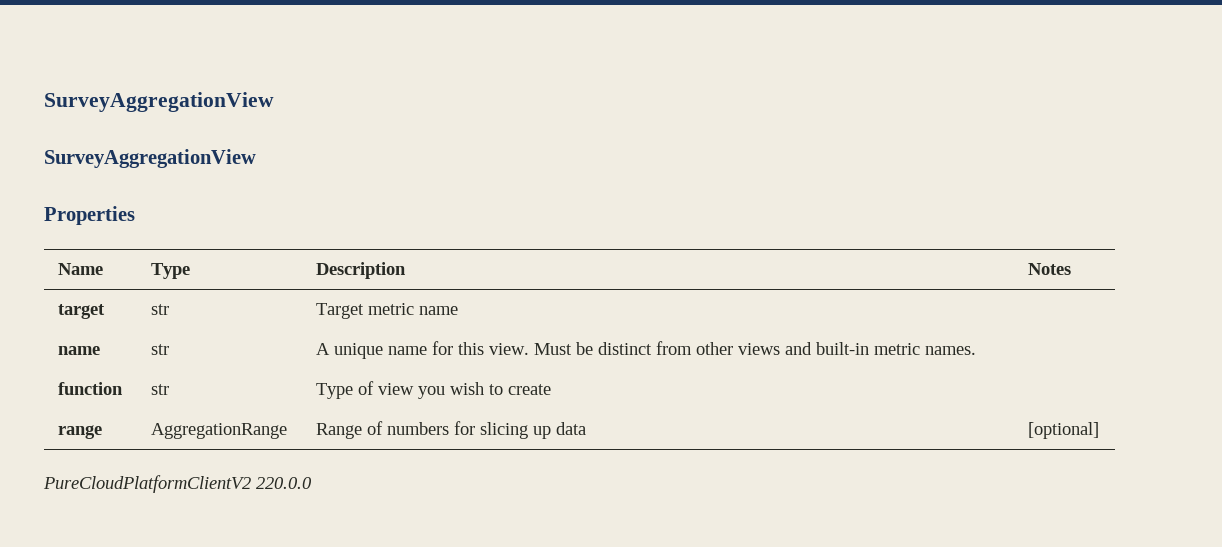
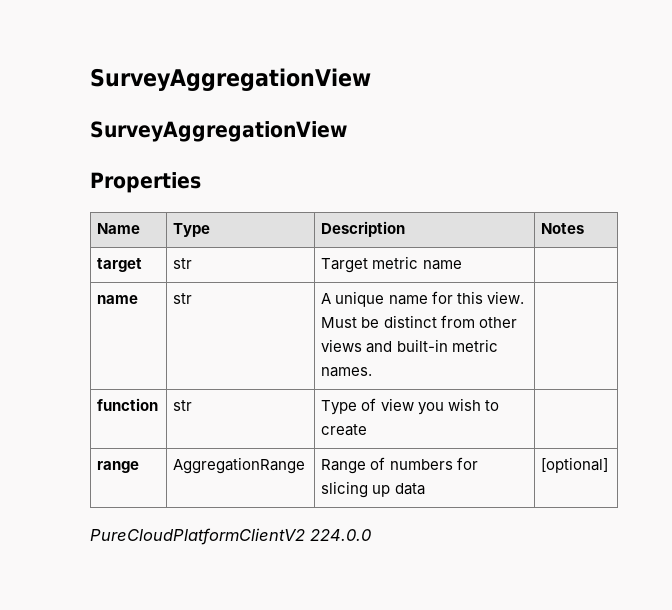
- PureCloudPlatformClientV2 220.0.0
+ PureCloudPlatformClientV2 224.0.0

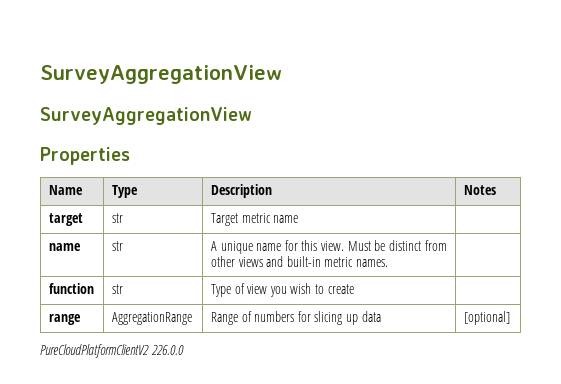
- PureCloudPlatformClientV2 224.0.0
+ PureCloudPlatformClientV2 226.0.0

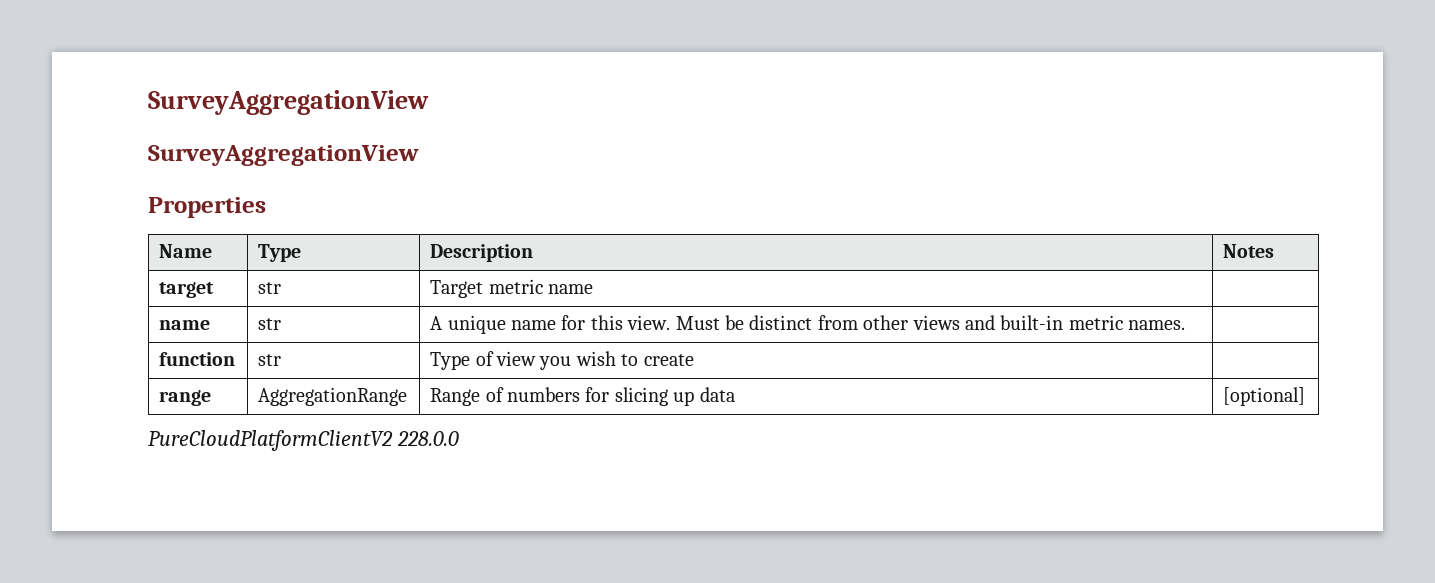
- PureCloudPlatformClientV2 226.0.0
+ PureCloudPlatformClientV2 228.0.0

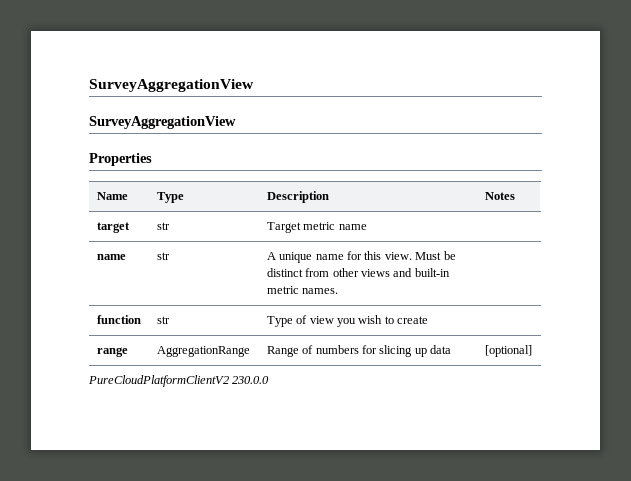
- PureCloudPlatformClientV2 228.0.0
+ PureCloudPlatformClientV2 230.0.0

